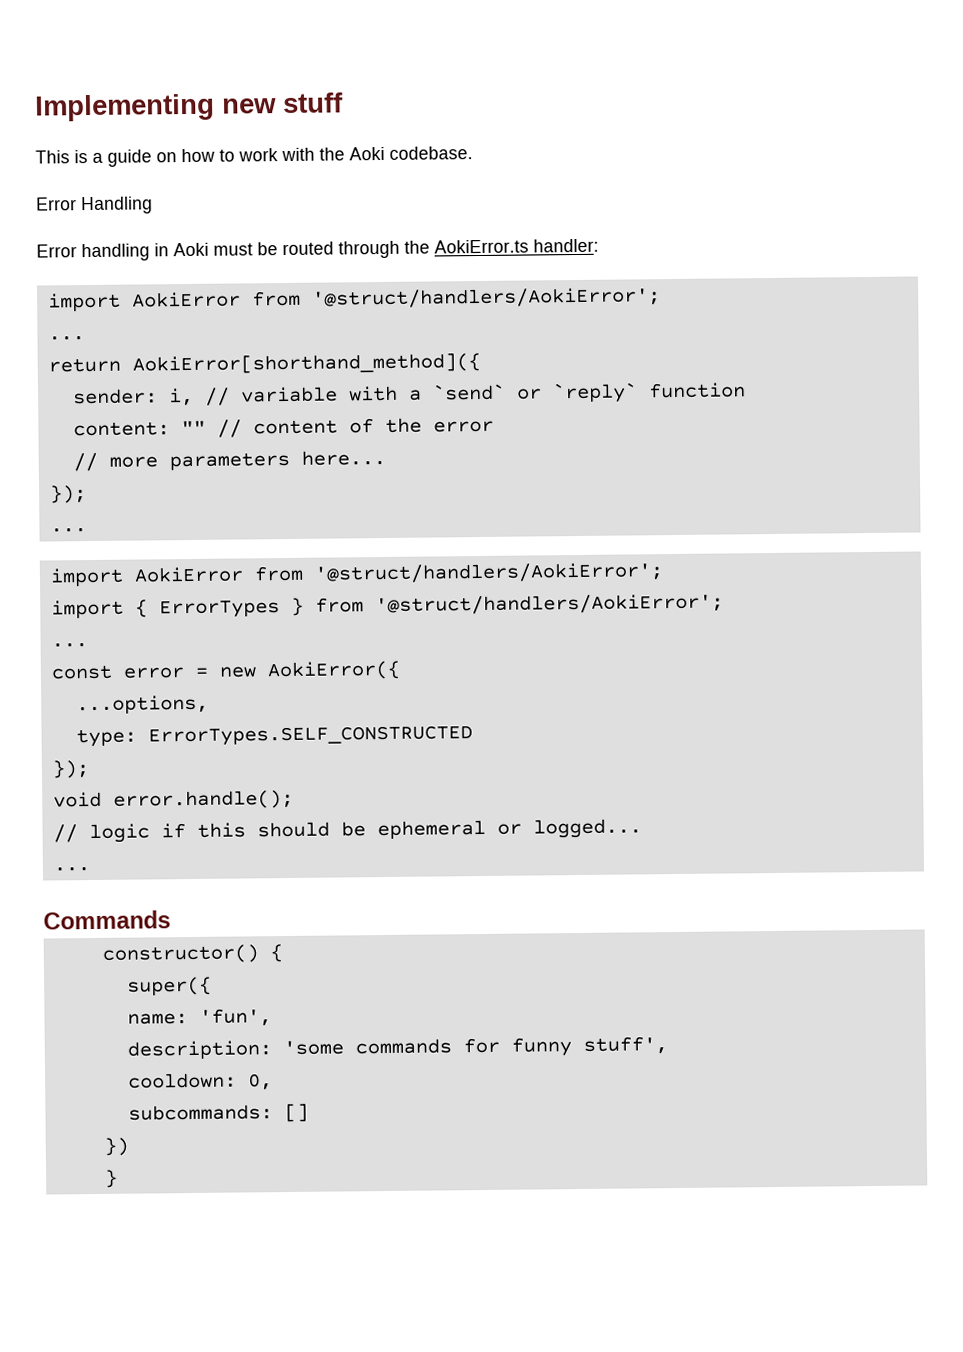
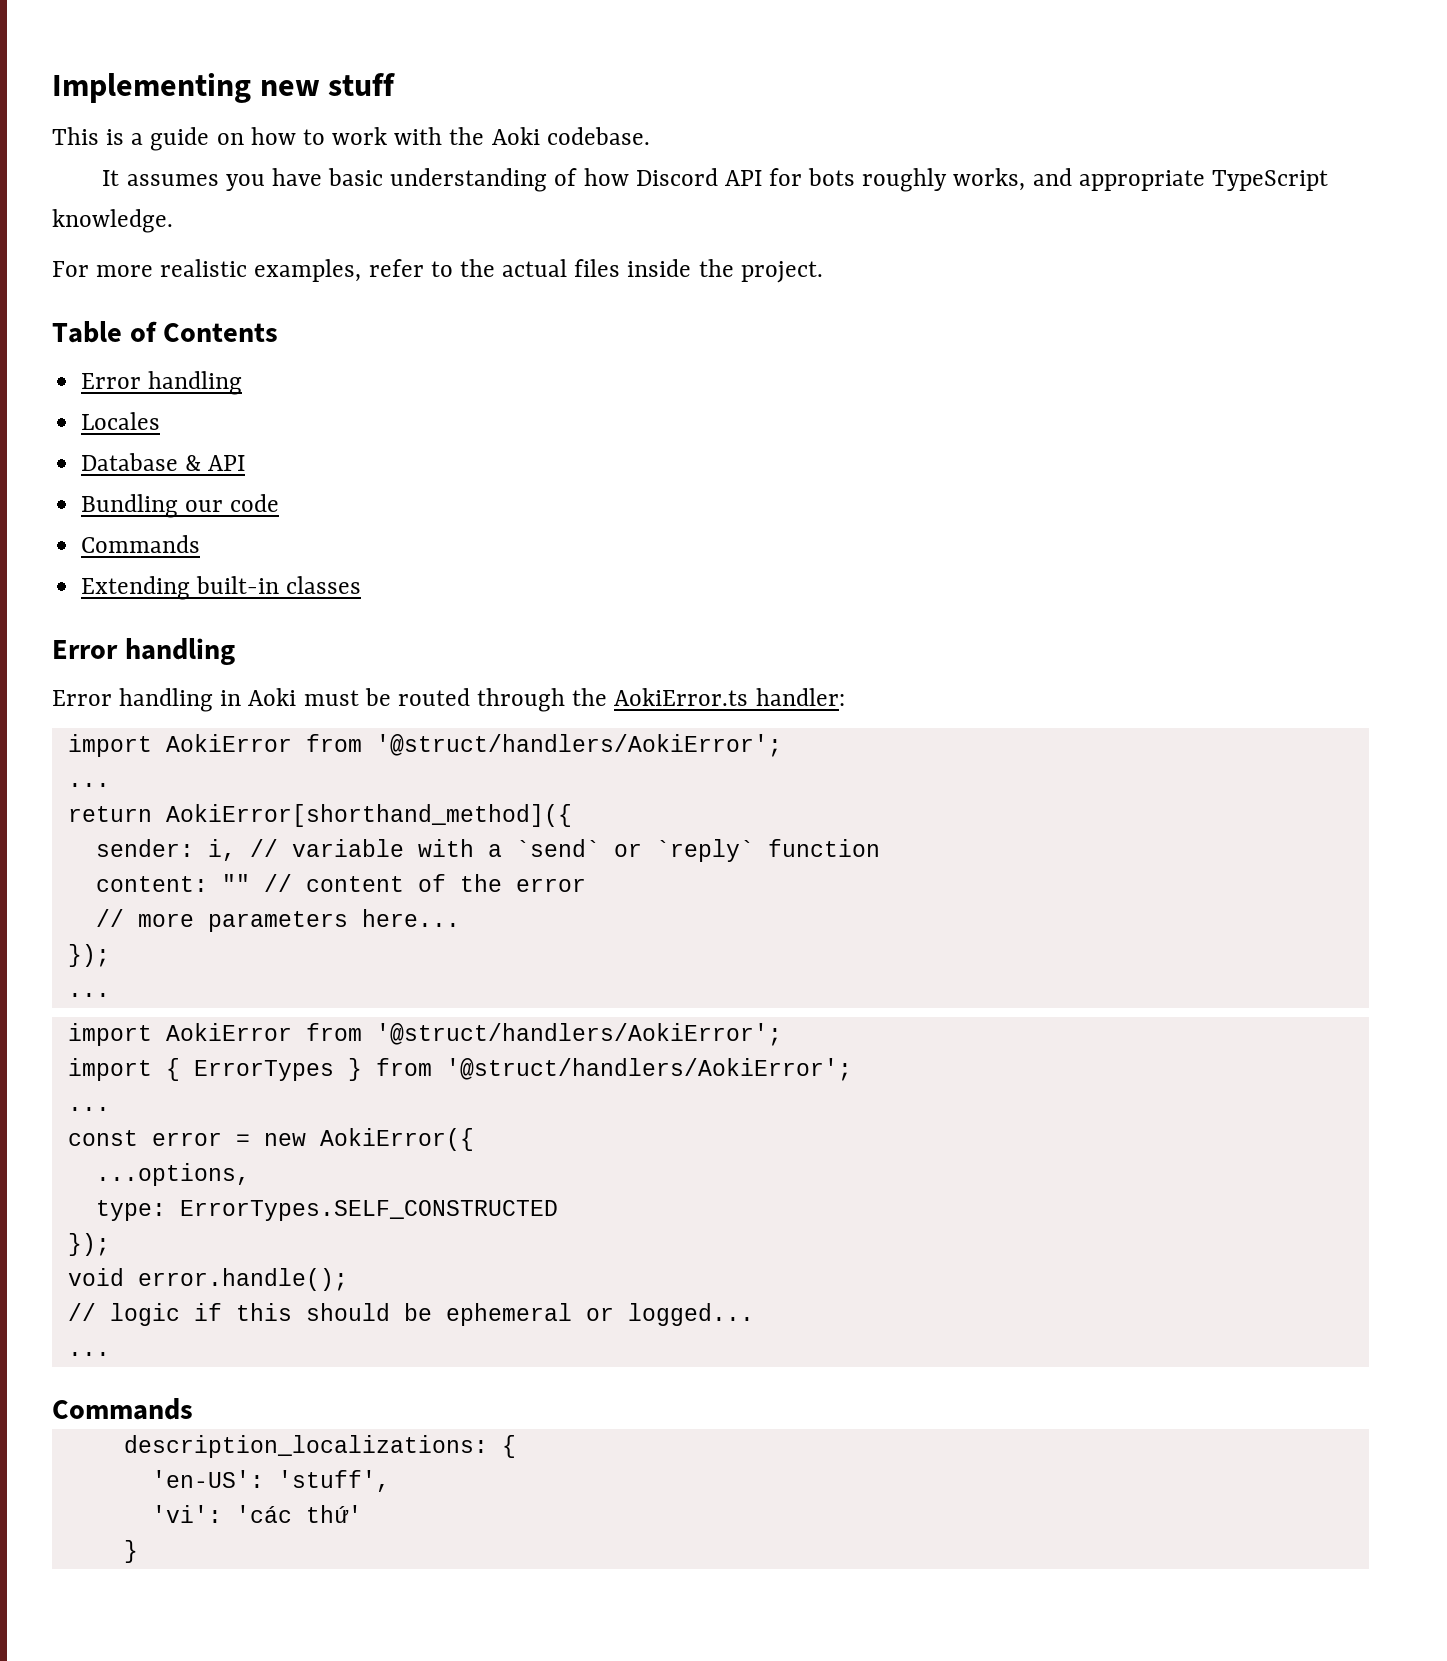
- Error Handling
+ It assumes you have basic understanding of how Discord API for bots roughly works, and appropriate TypeScript knowledge.
+ For more realistic examples, refer to the actual files inside the project.
+ Table of Contents
+ Error handling
+ Locales
+ Database & API
+ Bundling our code
+ Commands
+ Extending built-in classes
+ Error handling
- constructor() {
+ description_localizations: {
- super({
- name: 'fun',
- description: 'some commands for funny stuff',
- cooldown: 0,
- subcommands: []
- })
+ 'en-US': 'stuff',
+ 'vi': 'các thứ'

